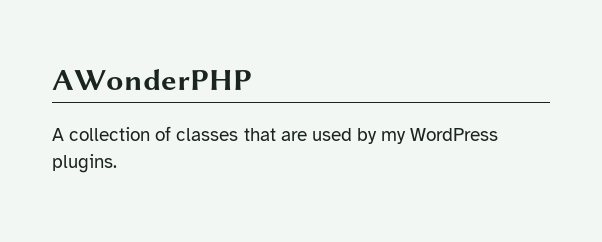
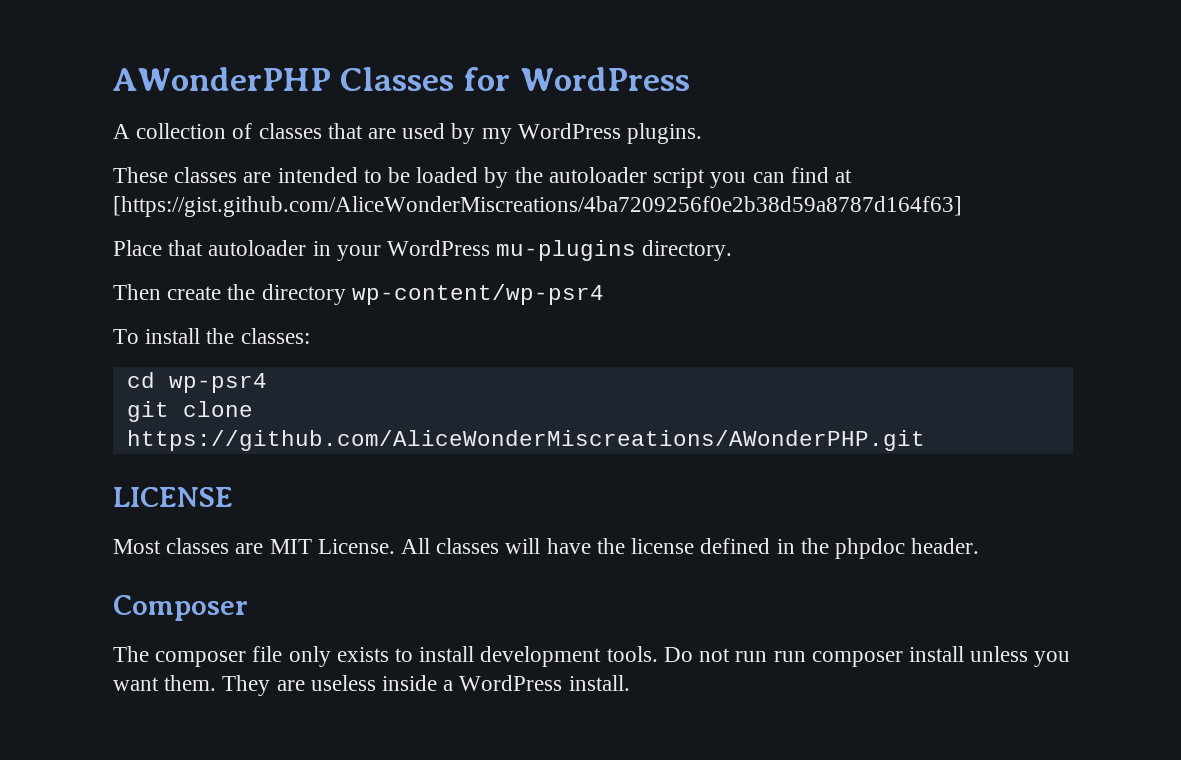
- AWonderPHP
+ AWonderPHP Classes for WordPress
+ These classes are intended to be loaded by the autoloader script you can find at [https://gist.github.com/AliceWonderMiscreations/4ba7209256f0e2b38d59a8787d164f63]
+ Place that autoloader in your WordPress mu-plugins directory.
+ Then create the directory wp-content/wp-psr4
+ To install the classes:
+ cd wp-psr4
+ git clone https://github.com/AliceWonderMiscreations/AWonderPHP.git
+ LICENSE
+ Most classes are MIT License. All classes will have the license defined in the phpdoc header.
+ Composer
+ The composer file only exists to install development tools. Do not run run composer install unless you want them. They are useless inside a WordPress install.

